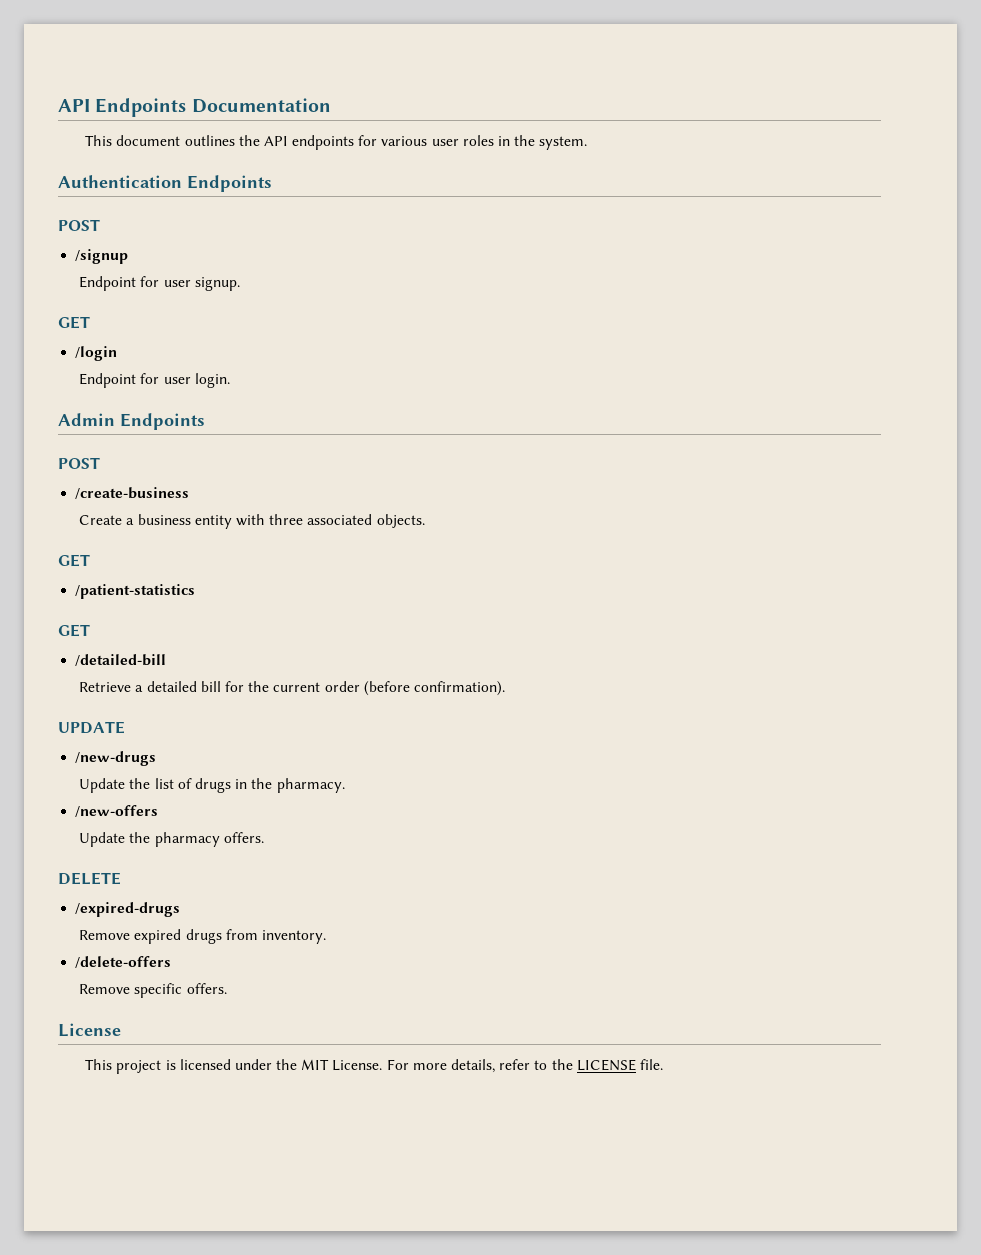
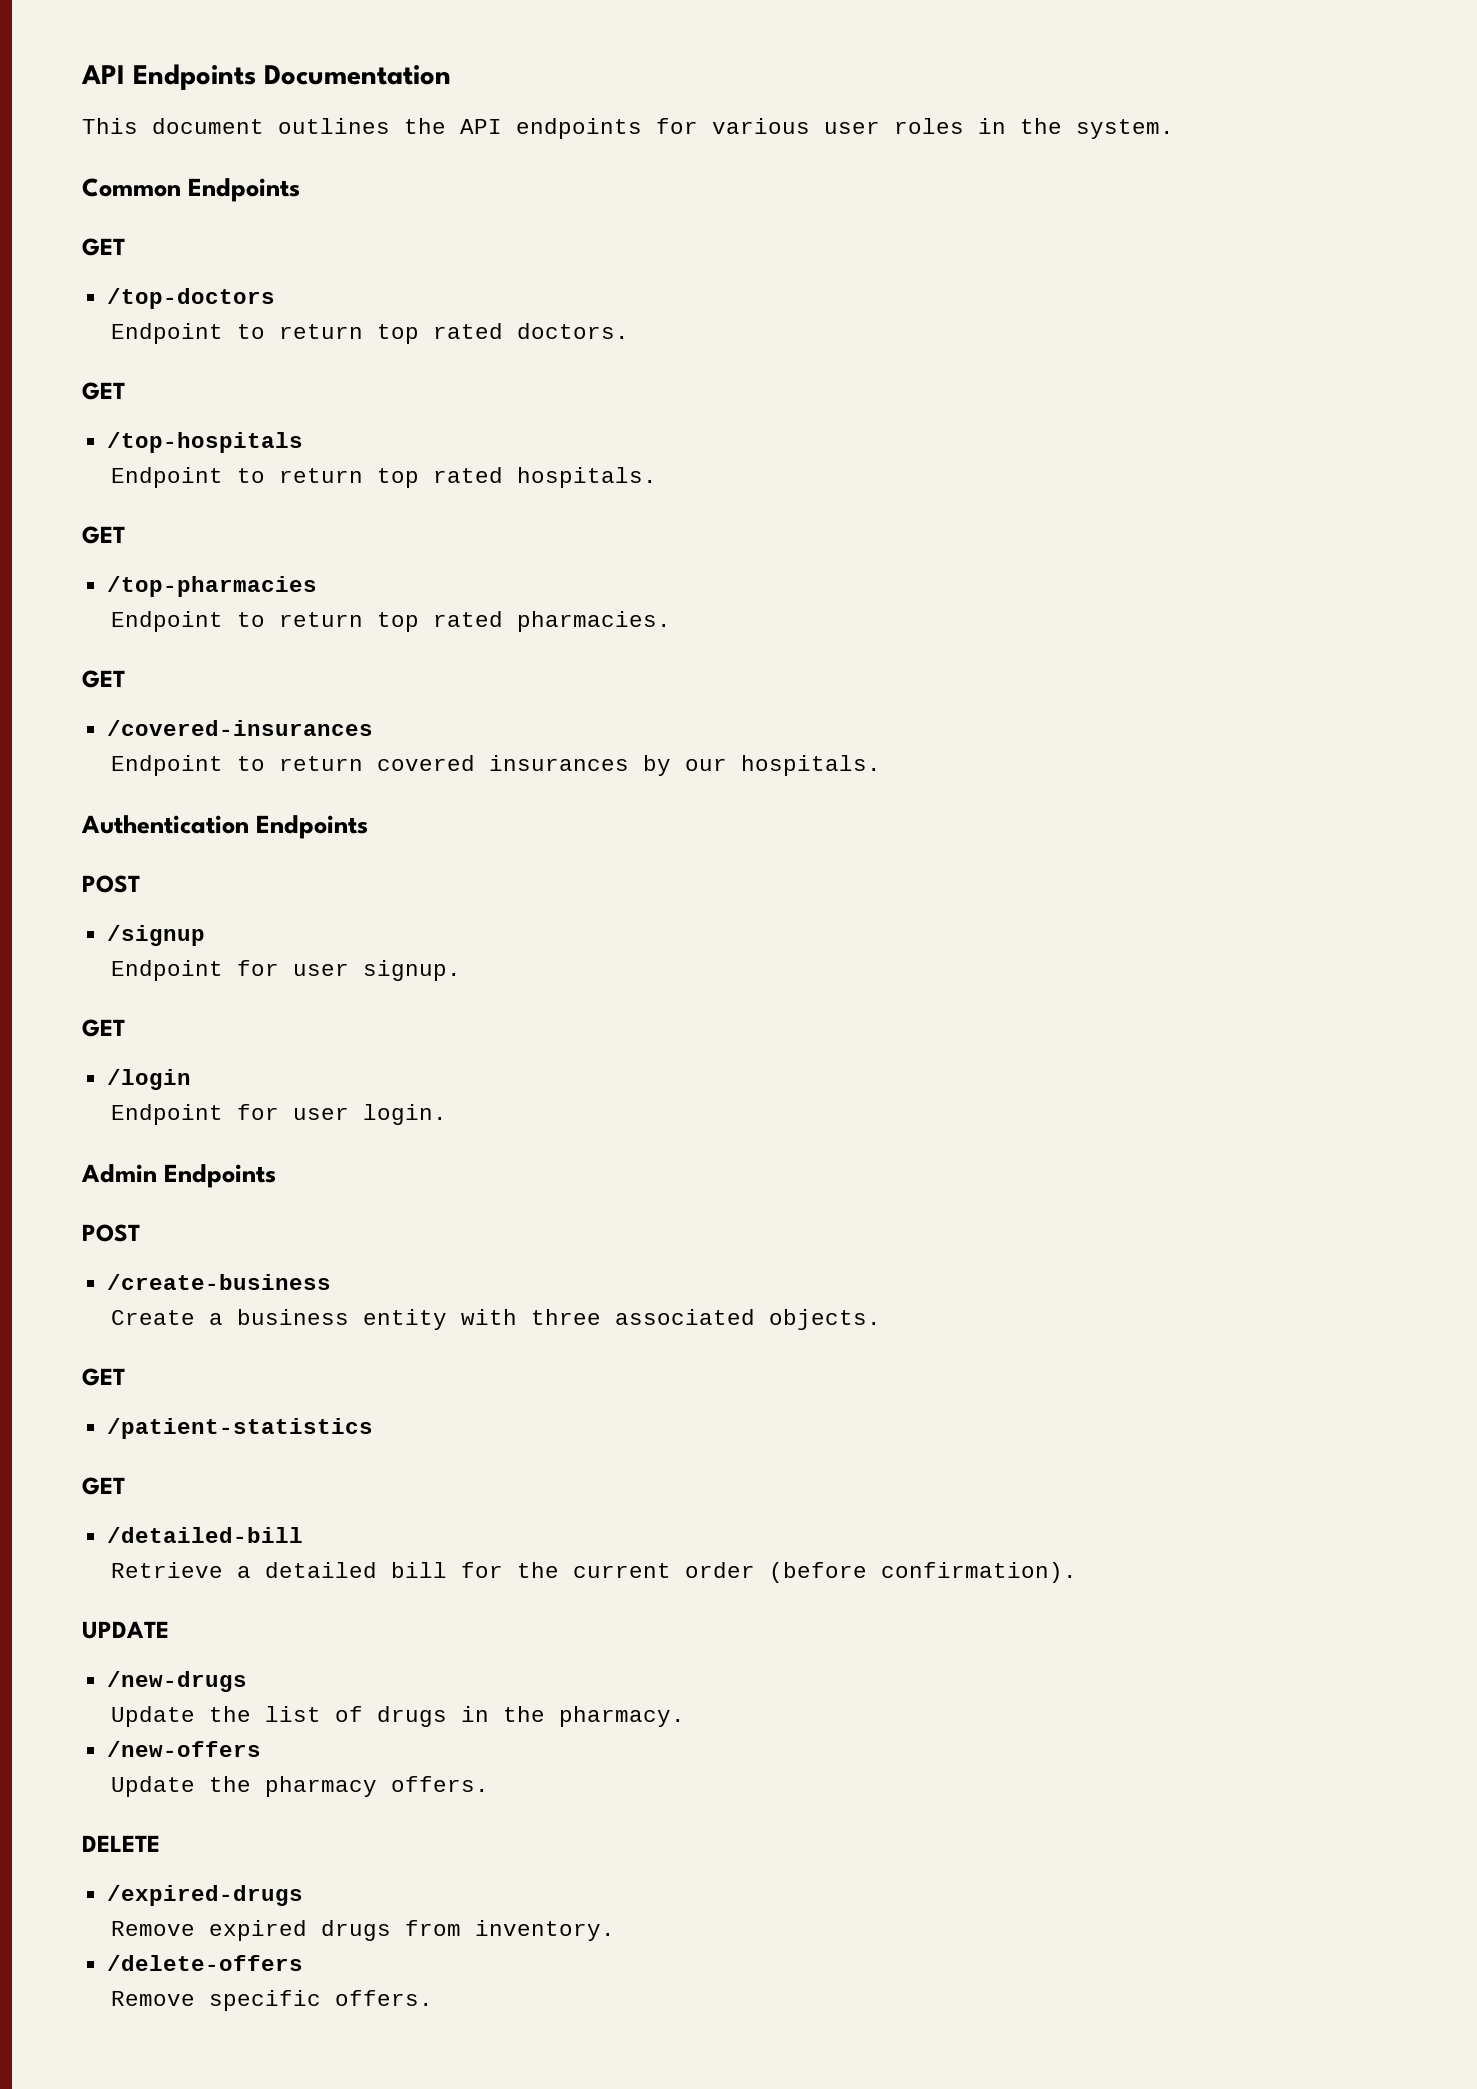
+ Common Endpoints
+ GET
+ /top-doctors
+ Endpoint to return top rated doctors.
+ GET
+ /top-hospitals
+ Endpoint to return top rated hospitals.
+ GET
+ /top-pharmacies
+ Endpoint to return top rated pharmacies.
+ GET
+ /covered-insurances
+ Endpoint to return covered insurances by our hospitals.
- License
- This project is licensed under the MIT License. For more details, refer to the LICENSE file.

